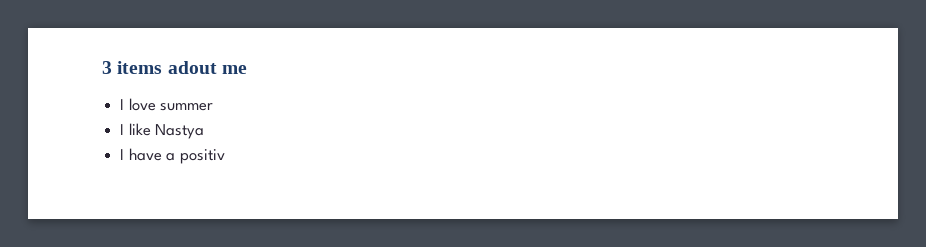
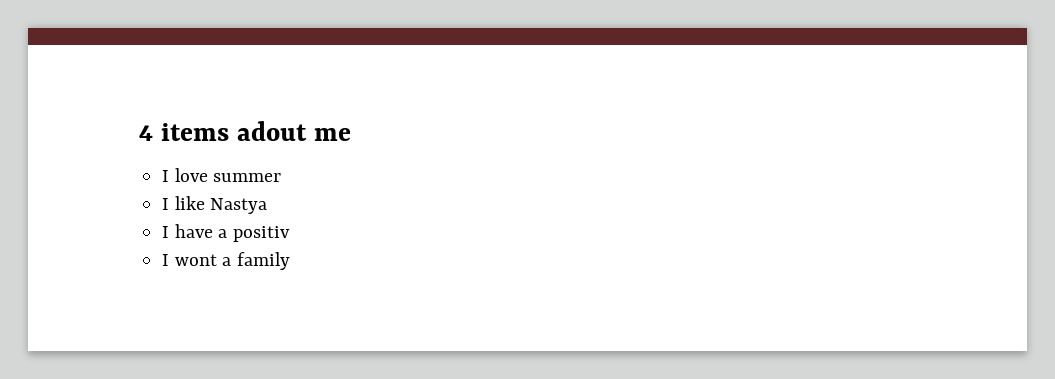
- 3 items adout me
+ 4 items adout me
+ I wont a family

